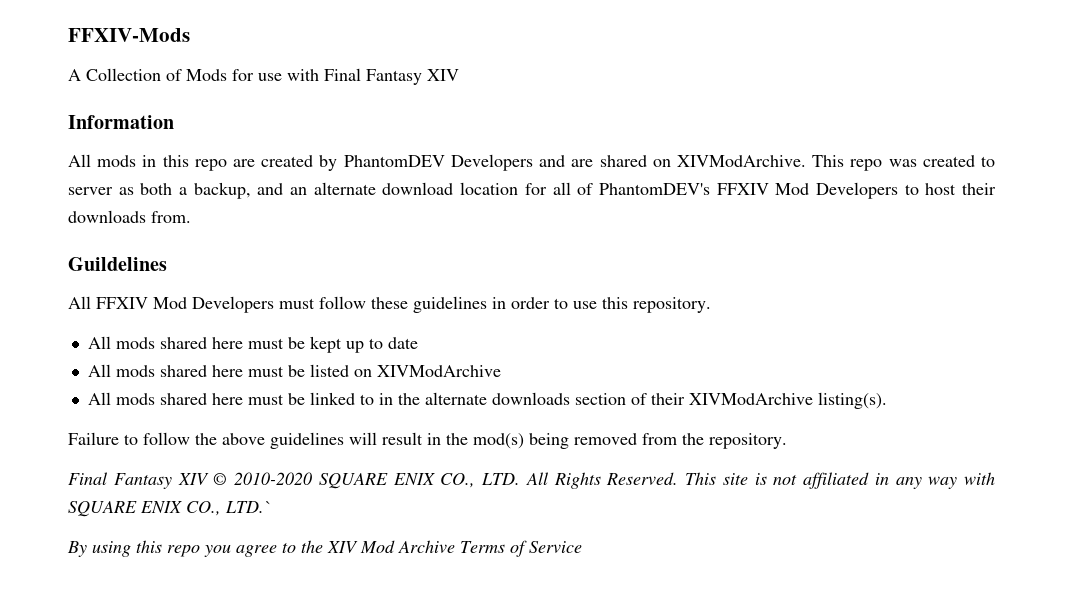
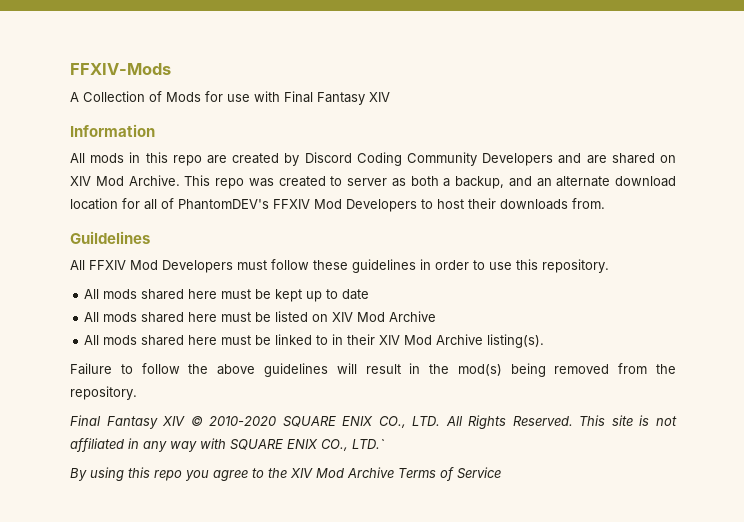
- All mods in this repo are created by PhantomDEV Developers and are shared on XIVModArchive.
+ All mods in this repo are created by Discord Coding Community Developers and are shared on XIV Mod Archive.
- All mods shared here must be listed on XIVModArchive
+ All mods shared here must be listed on XIV Mod Archive
- All mods shared here must be linked to in the alternate downloads section of their XIVModArchive listing(s).
+ All mods shared here must be linked to in their XIV Mod Archive listing(s).

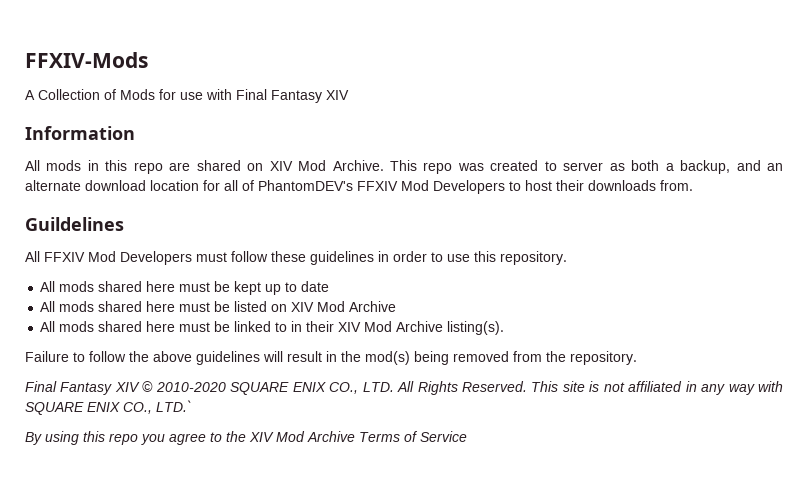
- All mods in this repo are created by Discord Coding Community Developers and are shared on XIV Mod Archive.
+ All mods in this repo are shared on XIV Mod Archive.

